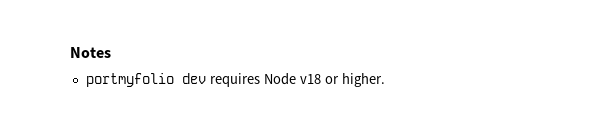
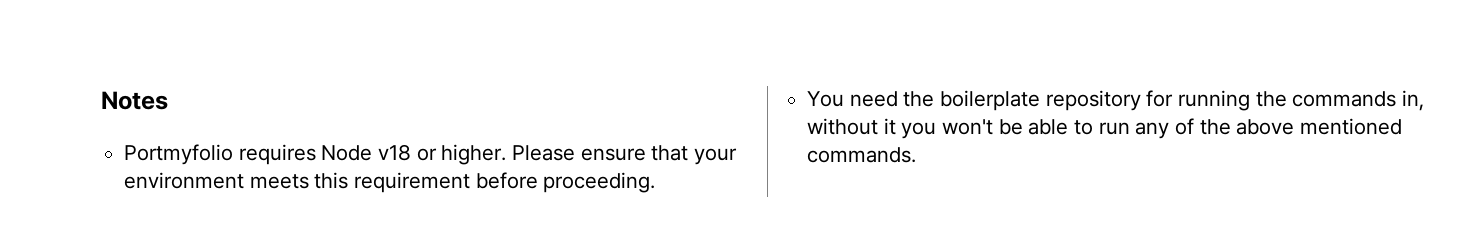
- portmyfolio dev requires Node v18 or higher.
+ Portmyfolio requires Node v18 or higher.
+ Please ensure that your environment meets this requirement before proceeding.
+ You need the boilerplate repository for running the commands in, without it you won't be able to run any of the above mentioned commands.

